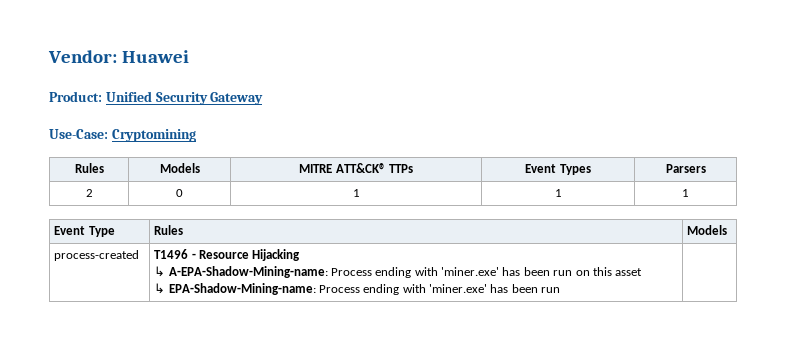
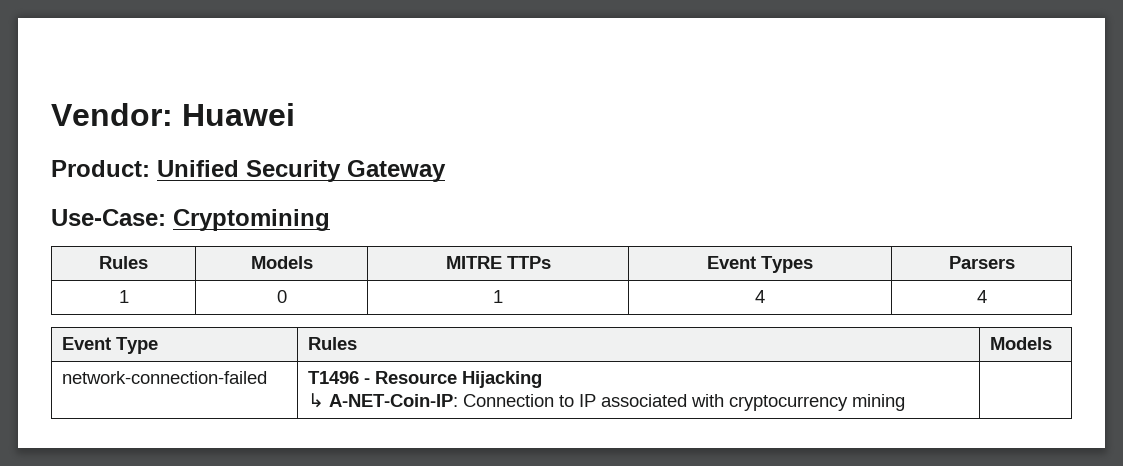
- Rules | Models | MITRE ATT&CK® TTPs | Event Types | Parsers
+ Rules | Models | MITRE TTPs | Event Types | Parsers
- 2 | 0 | 1 | 1 | 1
+ 1 | 0 | 1 | 4 | 4
- process-created | T1496 - Resource Hijacking
- ↳ A-EPA-Shadow-Mining-name: Process ending with 'miner.exe' has been run on this asset
- ↳ EPA-Shadow-Mining-name: Process ending with 'miner.exe' has been run |
+ network-connection-failed | T1496 - Resource Hijacking
+ ↳ A-NET-Coin-IP: Connection to IP associated with cryptocurrency mining |

